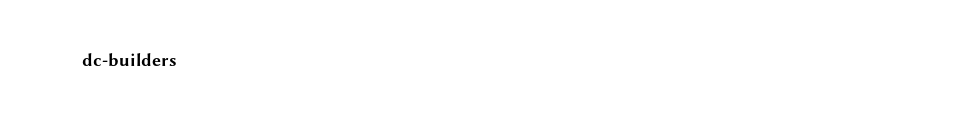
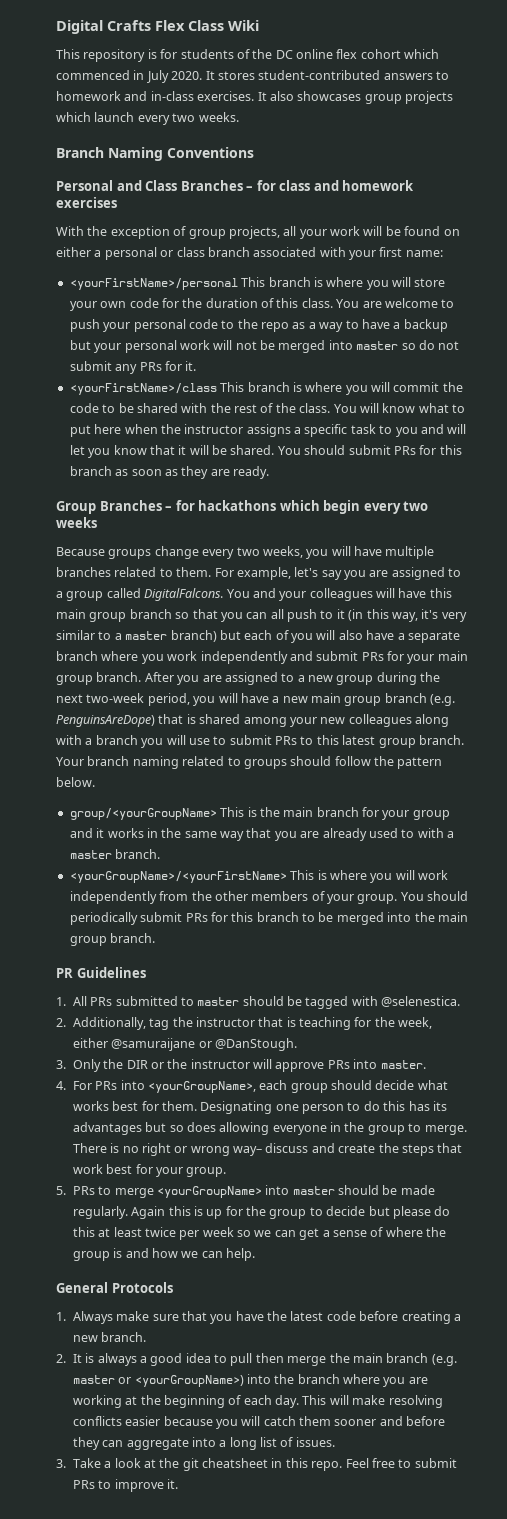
- dc-builders
+ Digital Crafts Flex Class Wiki
+ This repository is for students of the DC online flex cohort which commenced in July 2020. It stores student-contributed answers to homework and in-class exercises. It also showcases group projects which launch every two weeks.
+ Branch Naming Conventions
+ Personal and Class Branches – for class and homework exercises
+ With the exception of group projects, all your work will be found on either a personal or class branch associated with your first name:
+ <yourFirstName>/personal This branch is where you will store your own code for the duration of this class. You are welcome to push your personal code to the repo as a way to have a backup but your personal work will not be merged into master so do not submit any PRs for it.
+ <yourFirstName>/class This branch is where you will commit the code to be shared with the rest of the class. You will know what to put here when the instructor assigns a specific task to you and will let you know that it will be shared. You should submit PRs for this branch as soon as they are ready.
+ Group Branches – for hackathons which begin every two weeks
+ Because groups change every two weeks, you will have multiple branches related to them. For example, let's say you are assigned to a group called DigitalFalcons. You and your colleagues will have this main group branch so that you can all push to it (in this way, it's very similar to a master branch) but each of you will also have a separate branch where you work independently and submit PRs for your main group branch. After you are assigned to a new group during the next two-week period, you will have a new main group branch (e.g. PenguinsAreDope) that is shared among your new colleagues along with a branch you will use to submit PRs to this latest group branch. Your branch naming related to groups should follow the pattern below.
+ group/<yourGroupName> This is the main branch for your group and it works in the same way that you are already used to with a master branch.
+ <yourGroupName>/<yourFirstName> This is where you will work independently from the other members of your group. You should periodically submit PRs for this branch to be merged into the main group branch.
+ PR Guidelines
+ 1. All PRs submitted to master should be tagged with @selenestica.
+ 2. Additionally, tag the instructor that is teaching for the week, either @samuraijane or @DanStough.
+ 3. Only the DIR or the instructor will approve PRs into master.
+ 4. For PRs into <yourGroupName>, each group should decide what works best for them. Designating one person to do this has its advantages but so does allowing everyone in the group to merge. There is no right or wrong way– discuss and create the steps that work best for your group.
+ 5. PRs to merge <yourGroupName> into master should be made regularly. Again this is up for the group to decide but please do this at least twice per week so we can get a sense of where the group is and how we can help.
+ General Protocols
+ 1. Always make sure that you have the latest code before creating a new branch.
+ 2. It is always a good idea to pull then merge the main branch (e.g. master or <yourGroupName>) into the branch where you are working at the beginning of each day. This will make resolving conflicts easier because you will catch them sooner and before they can aggregate into a long list of issues.
+ 3. Take a look at the git cheatsheet in this repo. Feel free to submit PRs to improve it.

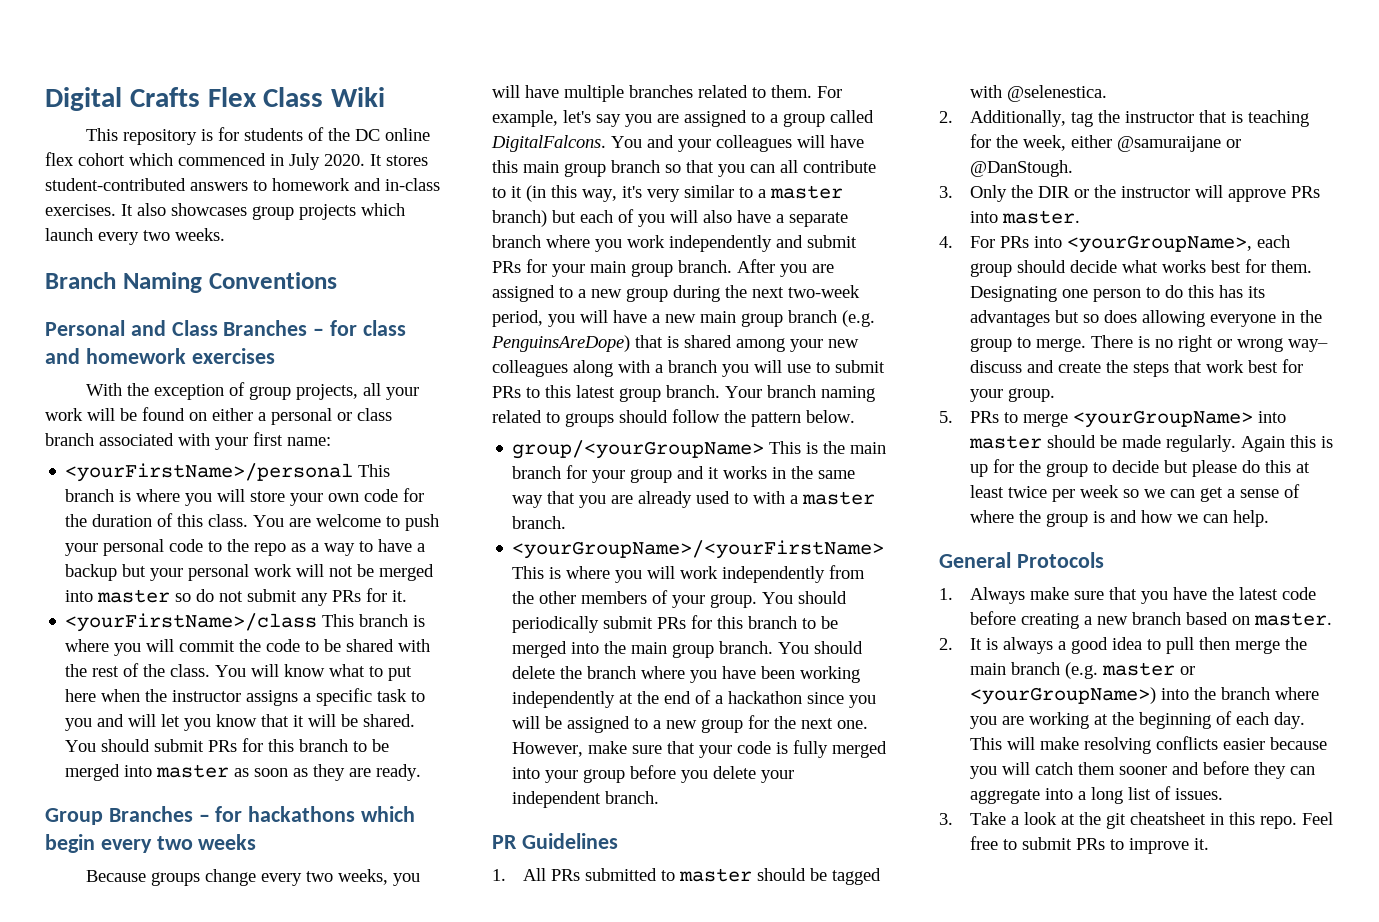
- You should submit PRs for this branch as soon as they are ready.
+ You should submit PRs for this branch to be merged into master as soon as they are ready.
- You and your colleagues will have this main group branch so that you can all push to it (in this way, it's very similar to a master branch) but each of you will also have a separate branch where you work independently and submit PRs for your main group branch.
+ You and your colleagues will have this main group branch so that you can all contribute to it (in this way, it's very similar to a master branch) but each of you will also have a separate branch where you work independently and submit PRs for your main group branch.
+ You should delete the branch where you have been working independently at the end of a hackathon since you will be assigned to a new group for the next one. However, make sure that your code is fully merged into your group before you delete your independent branch.
- 1. Always make sure that you have the latest code before creating a new branch.
+ 1. Always make sure that you have the latest code before creating a new branch based on master.

